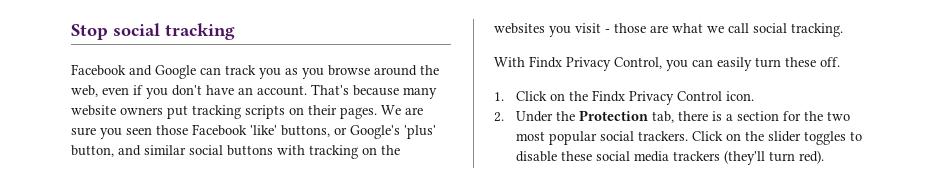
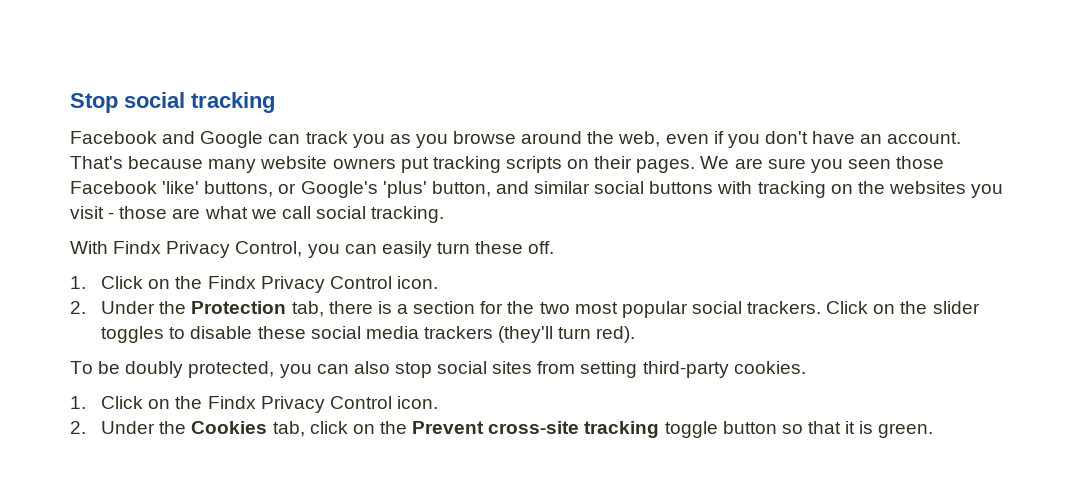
+ To be doubly protected, you can also stop social sites from setting third-party cookies.
+ 1. Click on the Findx Privacy Control icon.
+ 2. Under the Cookies tab, click on the Prevent cross-site tracking toggle button so that it is green.

